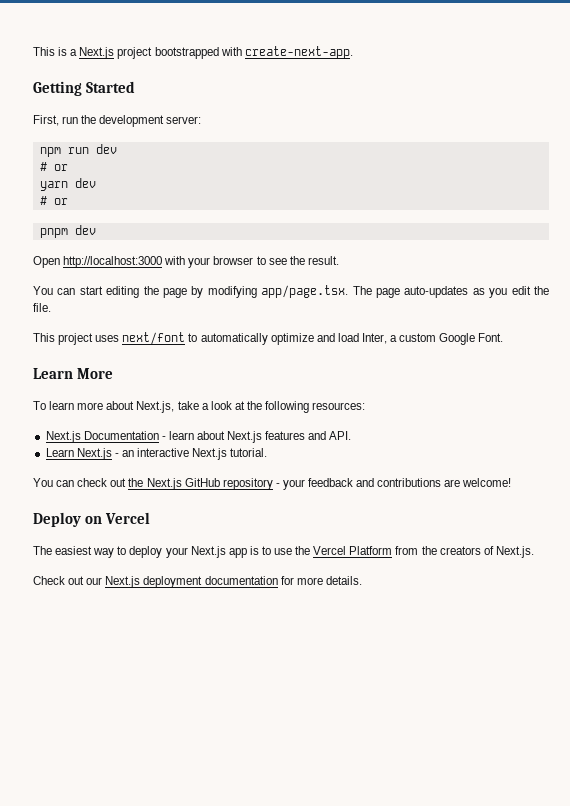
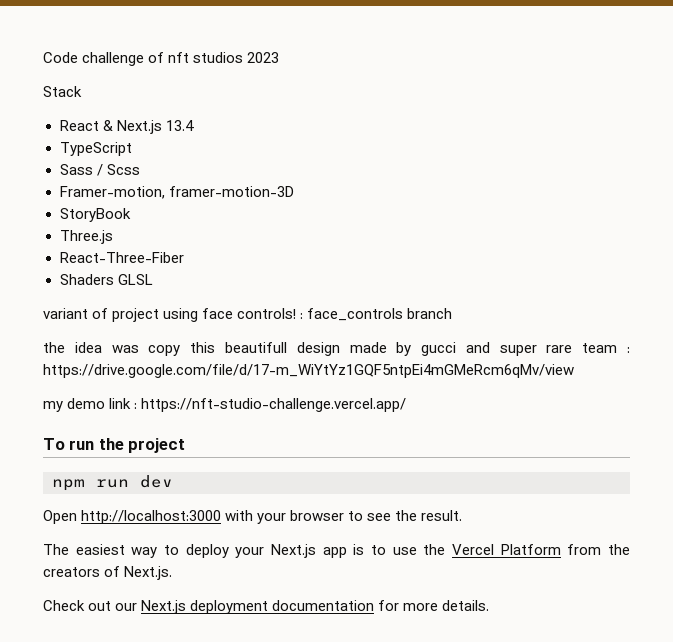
- This is a Next.js project bootstrapped with create-next-app.
- Getting Started
- First, run the development server:
+ Code challenge of nft studios 2023
+ Stack
+ React & Next.js 13.4
+ TypeScript
+ Sass / Scss
+ Framer-motion, framer-motion-3D
+ StoryBook
+ Three.js
+ React-Three-Fiber
+ Shaders GLSL
+ variant of project using face controls! : face_controls branch
+ the idea was copy this beautifull design made by gucci and super rare team : https://drive.google.com/file/d/17-m_WiYtYz1GQF5ntpEi4mGMeRcm6qMv/view
+ my demo link : https://nft-studio-challenge.vercel.app/
+ To run the project
  npm run dev
- # or
- yarn dev
- # or
- pnpm dev
- You can start editing the page by modifying app/page.tsx. The page auto-updates as you edit the file.
- This project uses next/font to automatically optimize and load Inter, a custom Google Font.
- Learn More
- To learn more about Next.js, take a look at the following resources:
- Next.js Documentation - learn about Next.js features and API.
- Learn Next.js - an interactive Next.js tutorial.
- You can check out the Next.js GitHub repository - your feedback and contributions are welcome!
- Deploy on Vercel

